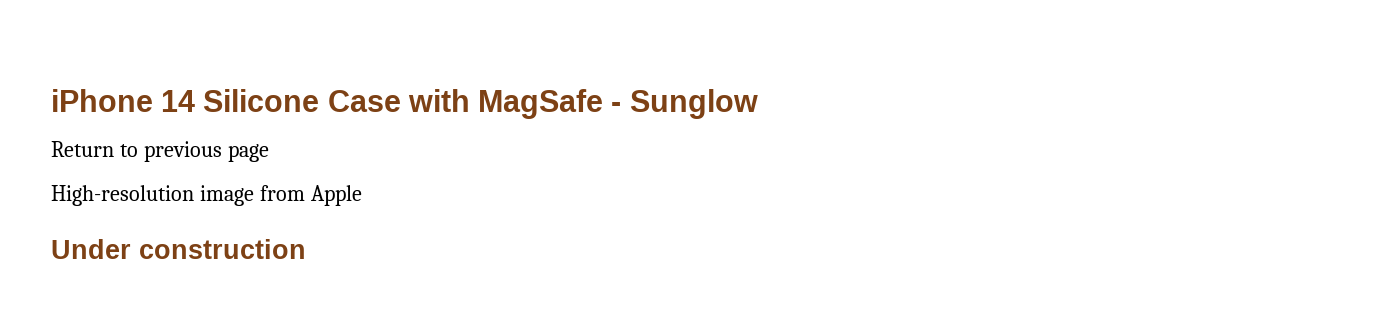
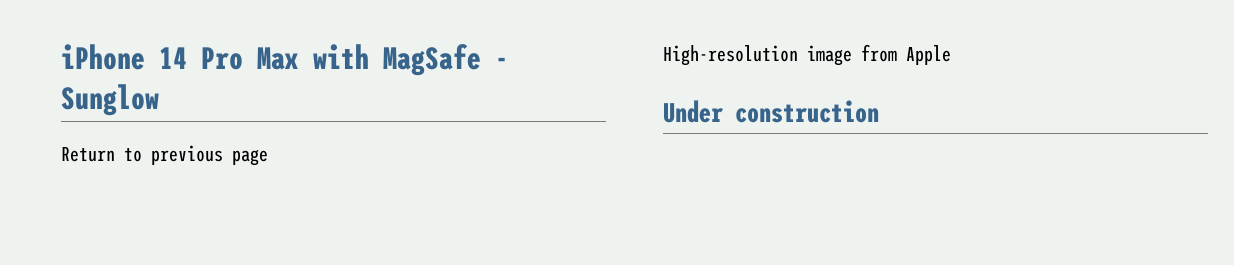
- iPhone 14 Silicone Case with MagSafe - Sunglow
+ iPhone 14 Pro Max with MagSafe - Sunglow

